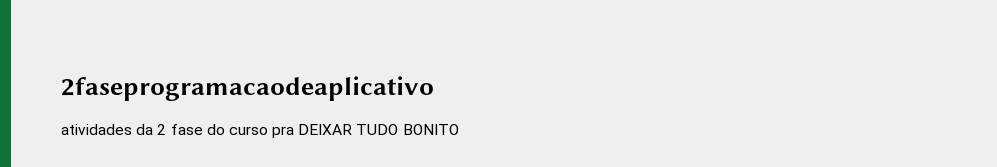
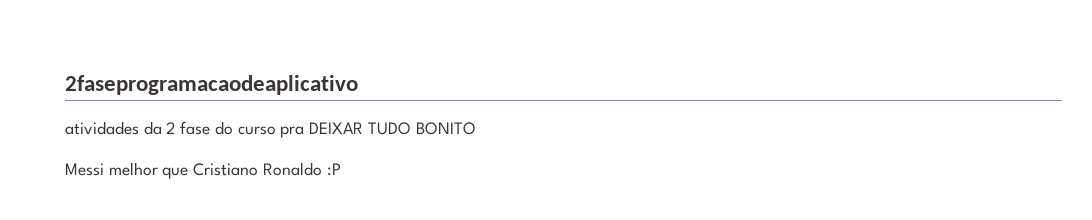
+ Messi melhor que Cristiano Ronaldo :P

